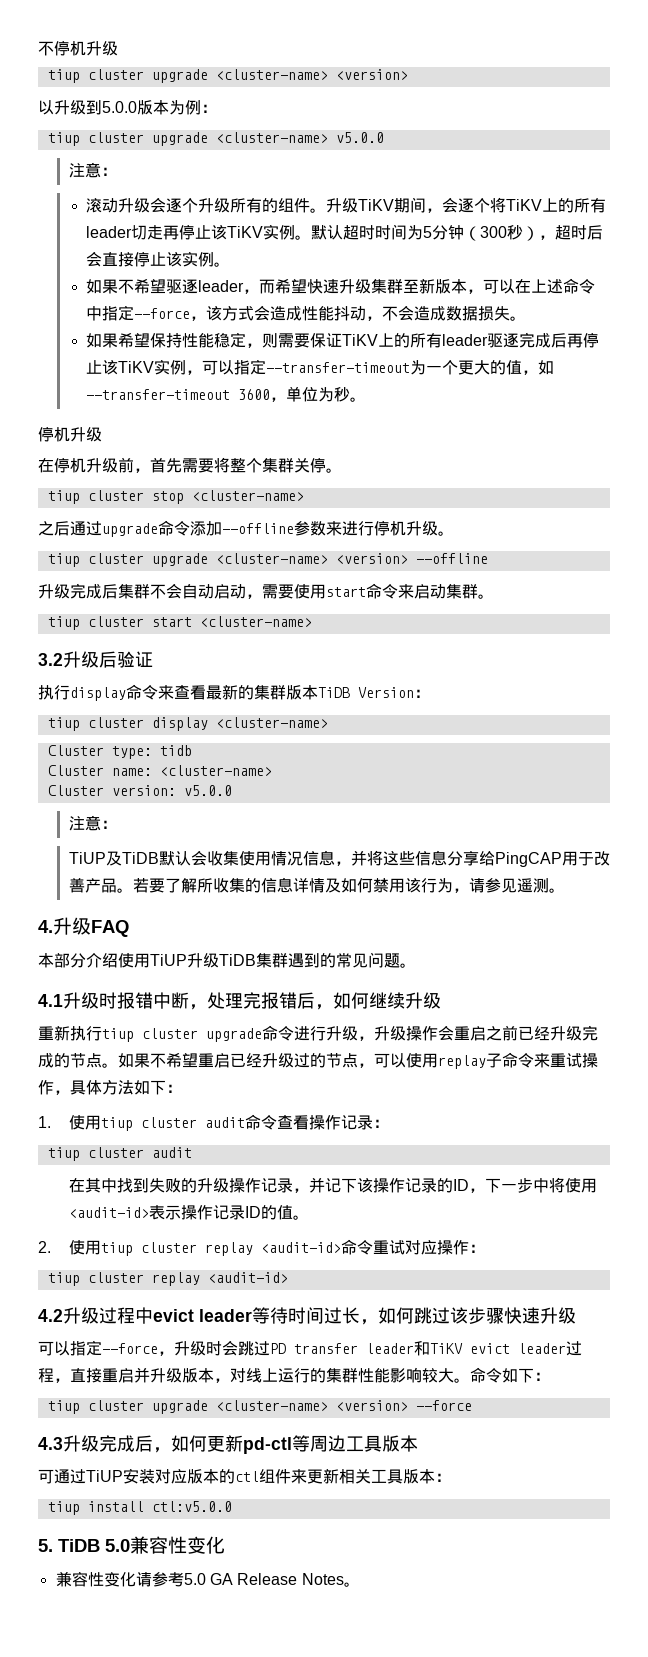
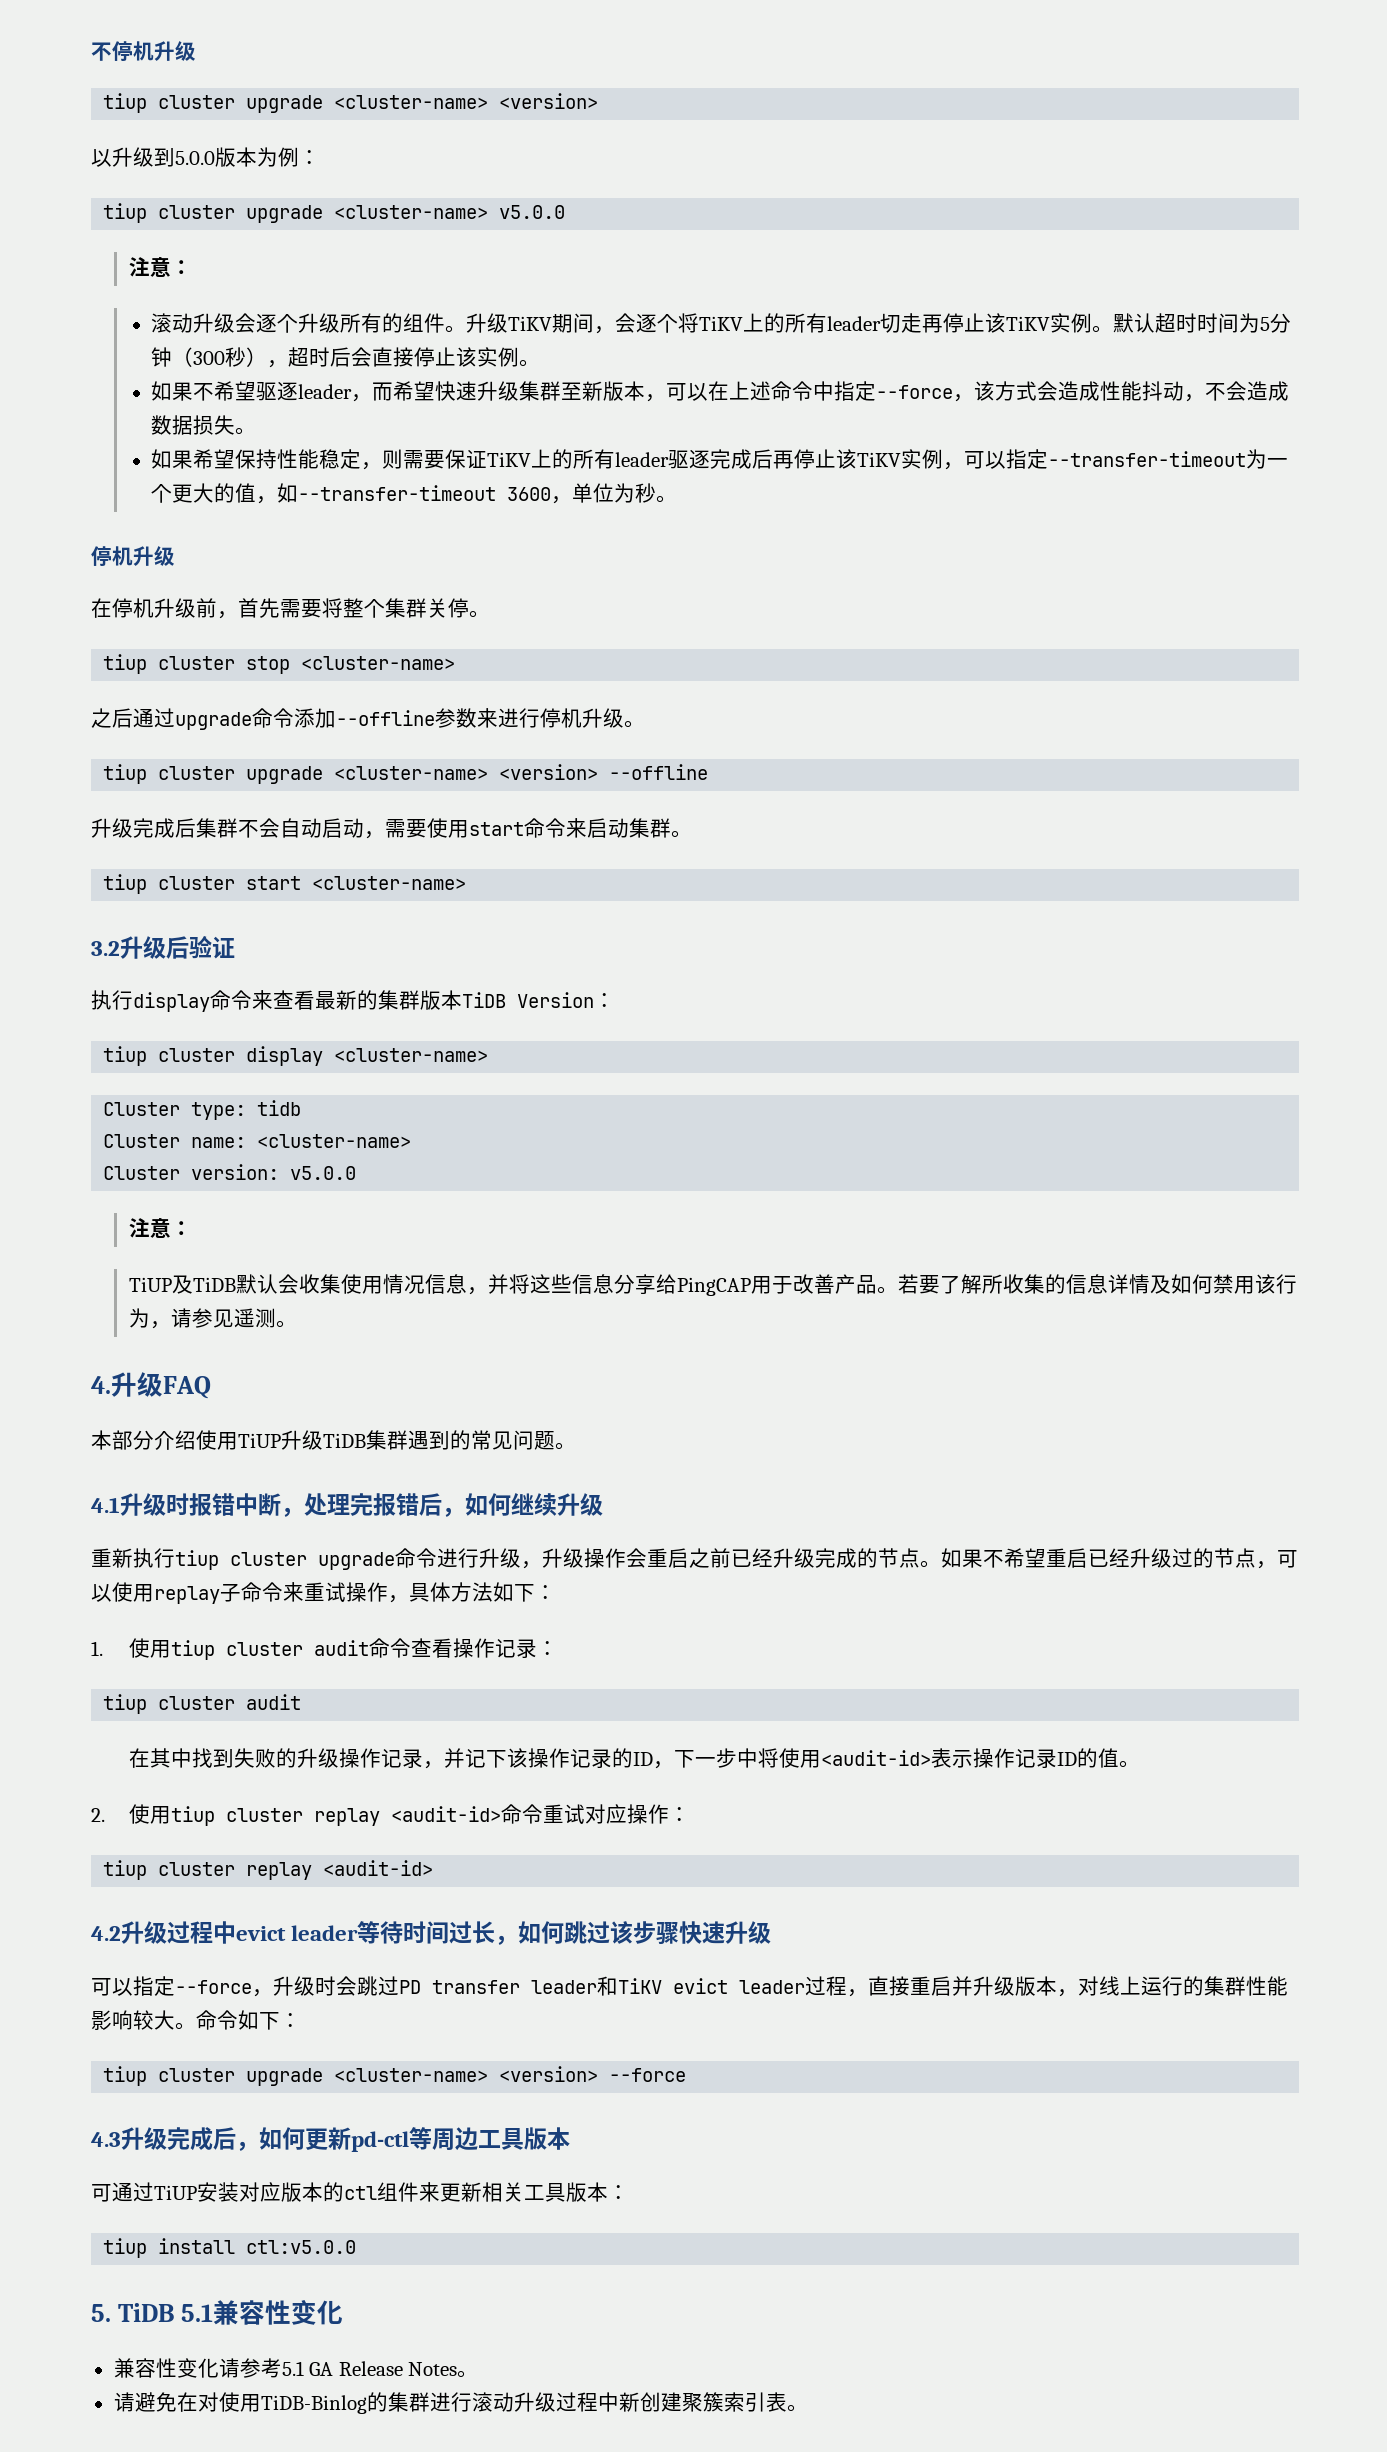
- 5. TiDB 5.0兼容性变化
+ 5. TiDB 5.1兼容性变化
- 兼容性变化请参考5.0 GA Release Notes。
+ 兼容性变化请参考5.1 GA Release Notes。
+ 请避免在对使用TiDB-Binlog的集群进行滚动升级过程中新创建聚簇索引表。

